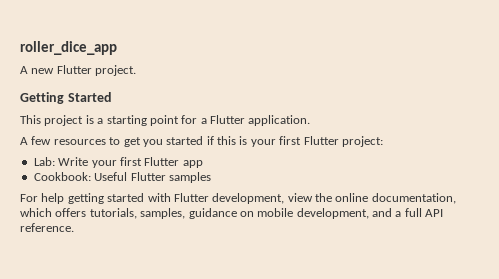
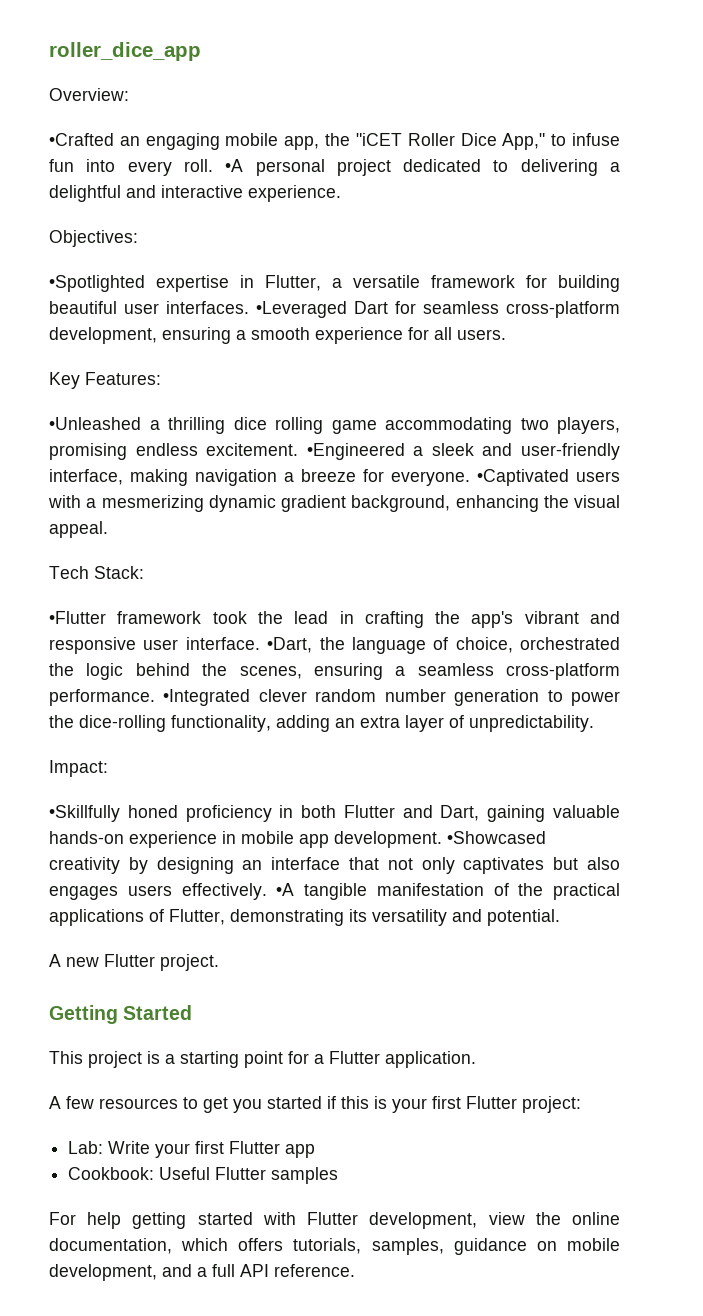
+ Overview:
+ •Crafted an engaging mobile app, the "iCET Roller Dice App," to infuse fun into every roll. •A personal project dedicated to delivering a delightful and interactive experience.
+ Objectives:
+ •Spotlighted expertise in Flutter, a versatile framework for building beautiful user interfaces. •Leveraged Dart for seamless cross-platform development, ensuring a smooth experience for all users.
+ Key Features:
+ •Unleashed a thrilling dice rolling game accommodating two players, promising endless excitement. •Engineered a sleek and user-friendly interface, making navigation a breeze for everyone. •Captivated users with a mesmerizing dynamic gradient background, enhancing the visual appeal.
+ Tech Stack:
+ •Flutter framework took the lead in crafting the app's vibrant and responsive user interface. •Dart, the language of choice, orchestrated the logic behind the scenes, ensuring a seamless cross-platform performance. •Integrated clever random number generation to power the dice-rolling functionality, adding an extra layer of unpredictability.
+ Impact:
+ •Skillfully honed proficiency in both Flutter and Dart, gaining valuable hands-on experience in mobile app development. •Showcased creativity by designing an interface that not only captivates but also engages users effectively. •A tangible manifestation of the practical applications of Flutter, demonstrating its versatility and potential.

